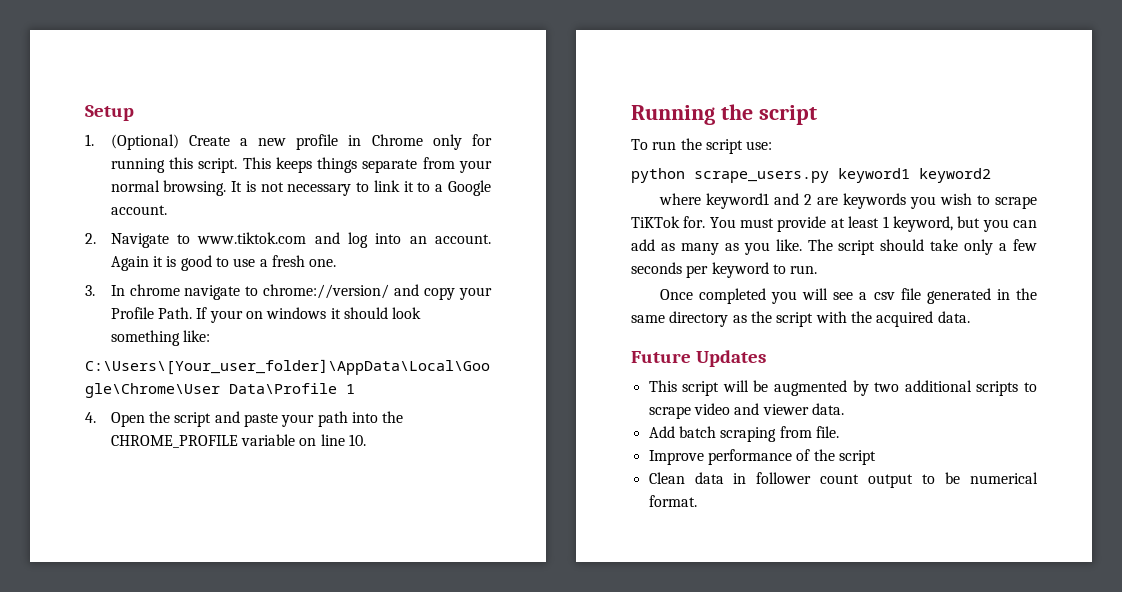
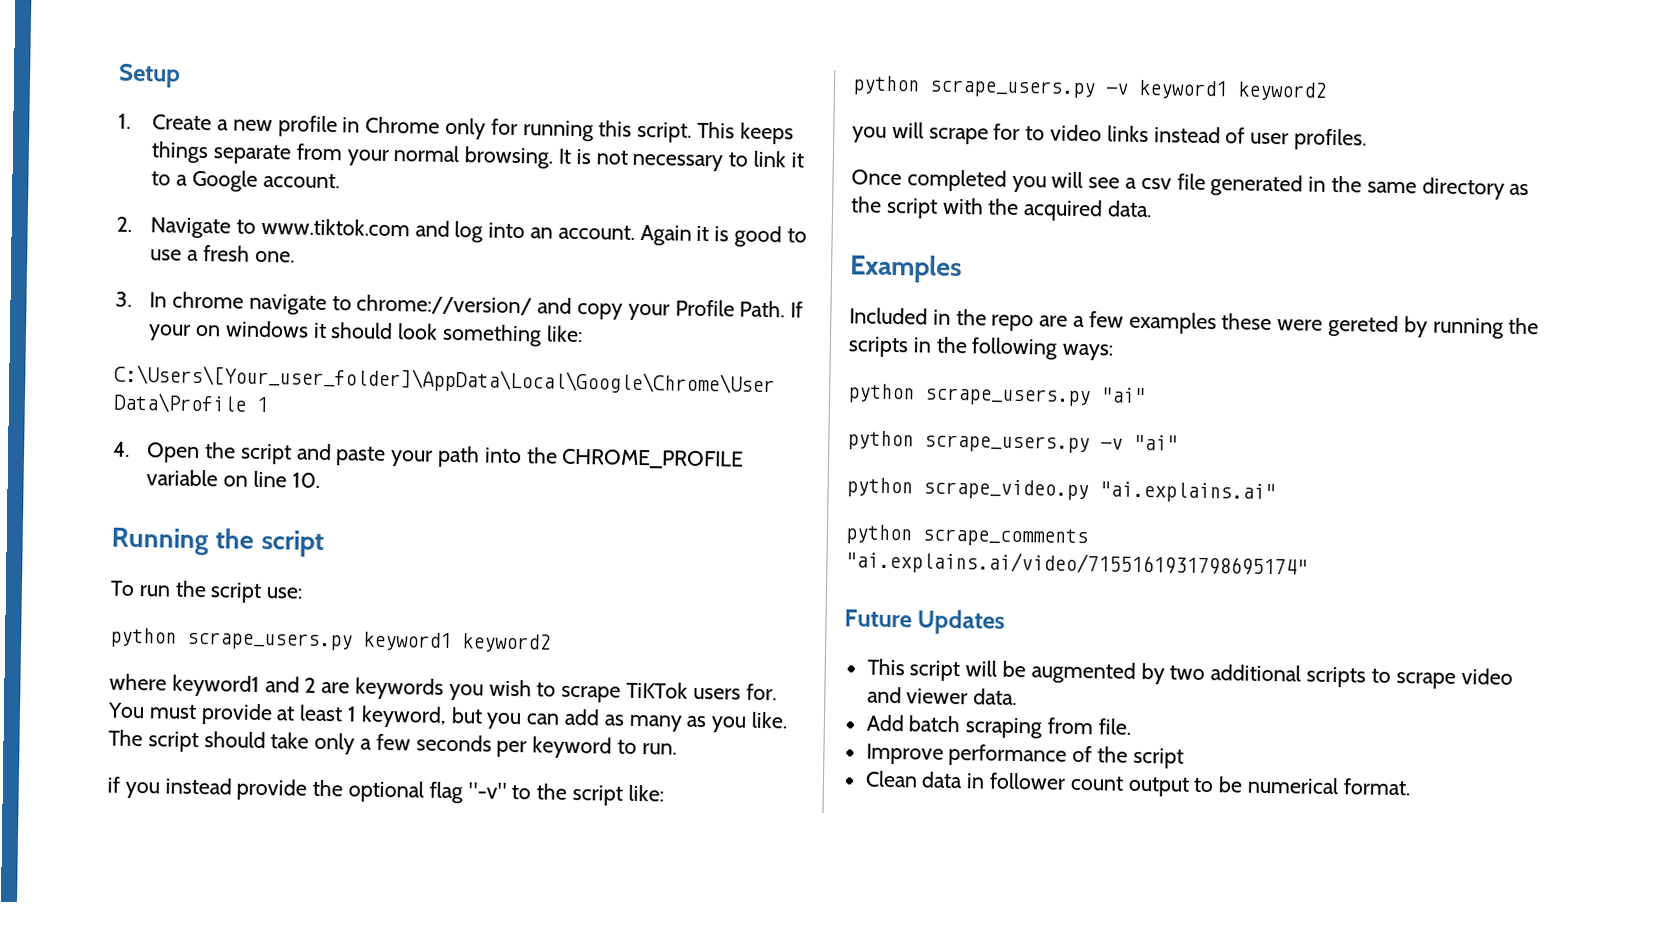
- 1. (Optional) Create a new profile in Chrome only for running this script.
+ 1. Create a new profile in Chrome only for running this script.
- where keyword1 and 2 are keywords you wish to scrape TiKTok for.
+ where keyword1 and 2 are keywords you wish to scrape TiKTok users for.
+ if you instead provide the optional flag "-v" to the script like:
+ python scrape_users.py -v keyword1 keyword2
+ you will scrape for to video links instead of user profiles.
+ Examples
+ Included in the repo are a few examples these were gereted by running the scripts in the following ways:
+ python scrape_users.py "ai"
+ python scrape_users.py -v "ai"
+ python scrape_video.py "ai.explains.ai"
+ python scrape_comments "ai.explains.ai/video/7155161931798695174"

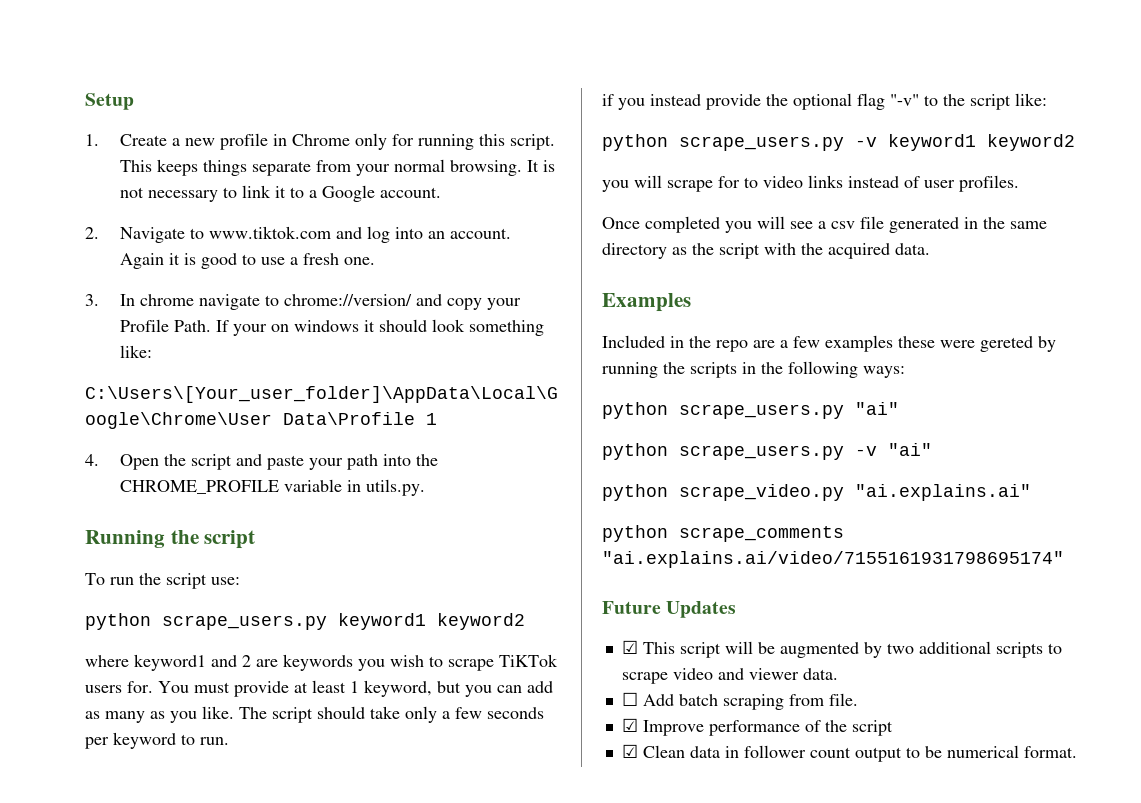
- 4. Open the script and paste your path into the CHROME_PROFILE variable on line 10.
+ 4. Open the script and paste your path into the CHROME_PROFILE variable in utils.py.
- This script will be augmented by two additional scripts to scrape video and viewer data.
+ ☑ This script will be augmented by two additional scripts to scrape video and viewer data.
- Add batch scraping from file.
+ ☐ Add batch scraping from file.
- Improve performance of the script
+ ☑ Improve performance of the script
- Clean data in follower count output to be numerical format.
+ ☑ Clean data in follower count output to be numerical format.

